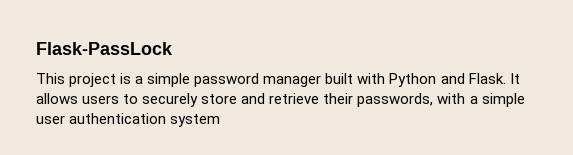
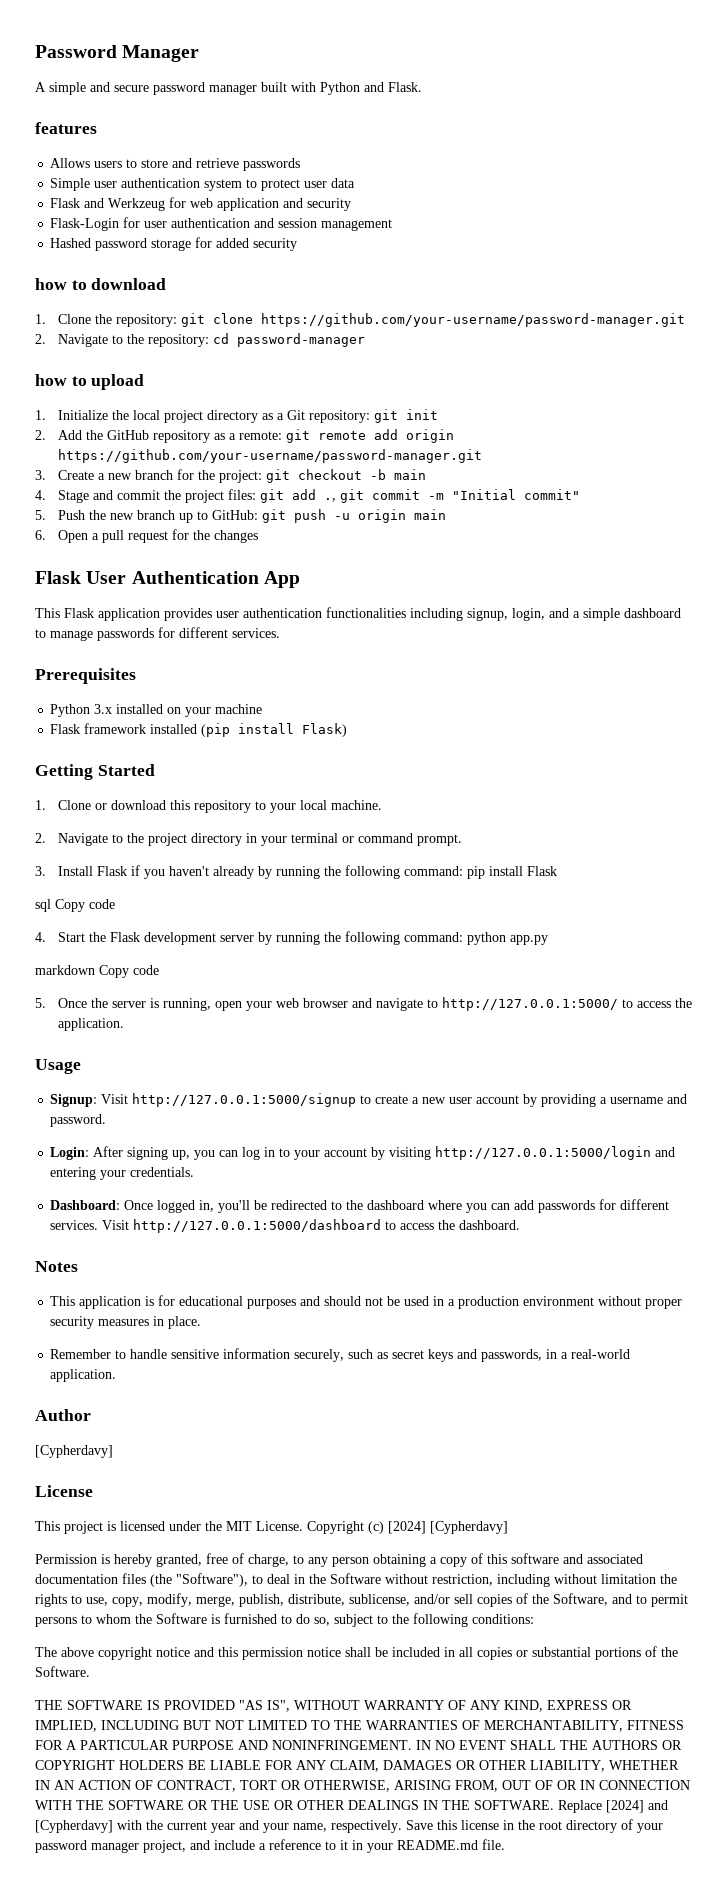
- Flask-PassLock
- This project is a simple password manager built with Python and Flask. It allows users to securely store and retrieve their passwords, with a simple user authentication system
+ Password Manager
+ A simple and secure password manager built with Python and Flask.
+ features
+ Allows users to store and retrieve passwords
+ Simple user authentication system to protect user data
+ Flask and Werkzeug for web application and security
+ Flask-Login for user authentication and session management
+ Hashed password storage for added security
+ how to download
+ 1. Clone the repository: git clone https://github.com/your-username/password-manager.git
+ 2. Navigate to the repository: cd password-manager
+ how to upload
+ 1. Initialize the local project directory as a Git repository: git init
+ 2. Add the GitHub repository as a remote: git remote add origin https://github.com/your-username/password-manager.git
+ 3. Create a new branch for the project: git checkout -b main
+ 4. Stage and commit the project files: git add ., git commit -m "Initial commit"
+ 5. Push the new branch up to GitHub: git push -u origin main
+ 6. Open a pull request for the changes
+ Flask User Authentication App
+ This Flask application provides user authentication functionalities including signup, login, and a simple dashboard to manage passwords for different services.
+ Prerequisites
+ Python 3.x installed on your machine
+ Flask framework installed (pip install Flask)
+ Getting Started
+ 1. Clone or download this repository to your local machine.
+ 2. Navigate to the project directory in your terminal or command prompt.
+ 3. Install Flask if you haven't already by running the following command: pip install Flask
+ sql Copy code
+ 4. Start the Flask development server by running the following command: python app.py
+ markdown Copy code
+ 5. Once the server is running, open your web browser and navigate to http://127.0.0.1:5000/ to access the application.
+ Usage
+ Signup: Visit http://127.0.0.1:5000/signup to create a new user account by providing a username and password.
+ Login: After signing up, you can log in to your account by visiting http://127.0.0.1:5000/login and entering your credentials.
+ Dashboard: Once logged in, you'll be redirected to the dashboard where you can add passwords for different services. Visit http://127.0.0.1:5000/dashboard to access the dashboard.
+ Notes
+ This application is for educational purposes and should not be used in a production environment without proper security measures in place.
+ Remember to handle sensitive information securely, such as secret keys and passwords, in a real-world application.
+ Author
+ [Cypherdavy]
+ License
+ This project is licensed under the MIT License. Copyright (c) [2024] [Cypherdavy]
+ Permission is hereby granted, free of charge, to any person obtaining a copy of this software and associated documentation files (the "Software"), to deal in the Software without restriction, including without limitation the rights to use, copy, modify, merge, publish, distribute, sublicense, and/or sell copies of the Software, and to permit persons to whom the Software is furnished to do so, subject to the following conditions:
+ The above copyright notice and this permission notice shall be included in all copies or substantial portions of the Software.
+ THE SOFTWARE IS PROVIDED "AS IS", WITHOUT WARRANTY OF ANY KIND, EXPRESS OR IMPLIED, INCLUDING BUT NOT LIMITED TO THE WARRANTIES OF MERCHANTABILITY, FITNESS FOR A PARTICULAR PURPOSE AND NONINFRINGEMENT. IN NO EVENT SHALL THE AUTHORS OR COPYRIGHT HOLDERS BE LIABLE FOR ANY CLAIM, DAMAGES OR OTHER LIABILITY, WHETHER IN AN ACTION OF CONTRACT, TORT OR OTHERWISE, ARISING FROM, OUT OF OR IN CONNECTION WITH THE SOFTWARE OR THE USE OR OTHER DEALINGS IN THE SOFTWARE. Replace [2024] and [Cypherdavy] with the current year and your name, respectively. Save this license in the root directory of your password manager project, and include a reference to it in your README.md file.

